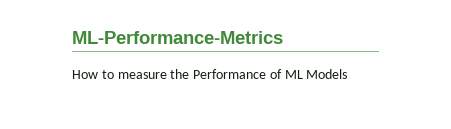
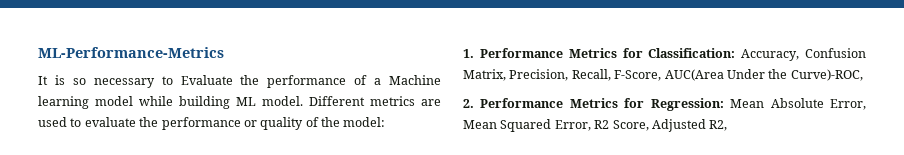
- How to measure the Performance of ML Models
+ It is so necessary to Evaluate the performance of a Machine learning model while building ML model. Different metrics are used to evaluate the performance or quality of the model:
+ 1. Performance Metrics for Classification: Accuracy, Confusion Matrix, Precision, Recall, F-Score, AUC(Area Under the Curve)-ROC,
+ 2. Performance Metrics for Regression: Mean Absolute Error, Mean Squared Error, R2 Score, Adjusted R2,

